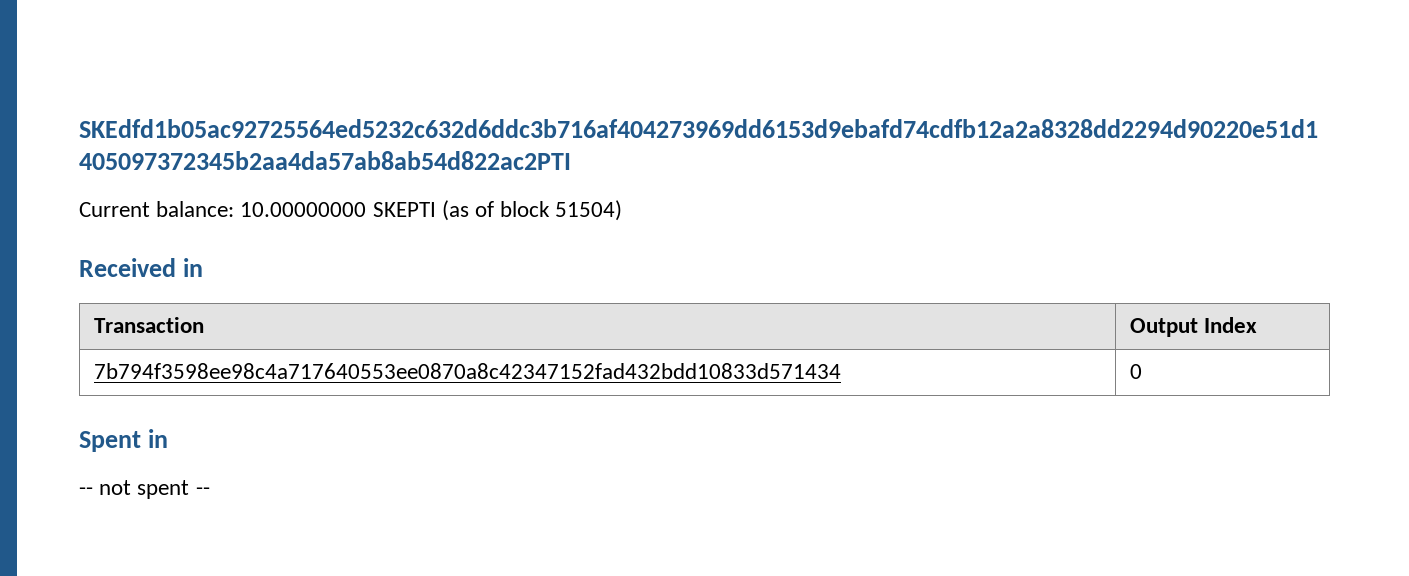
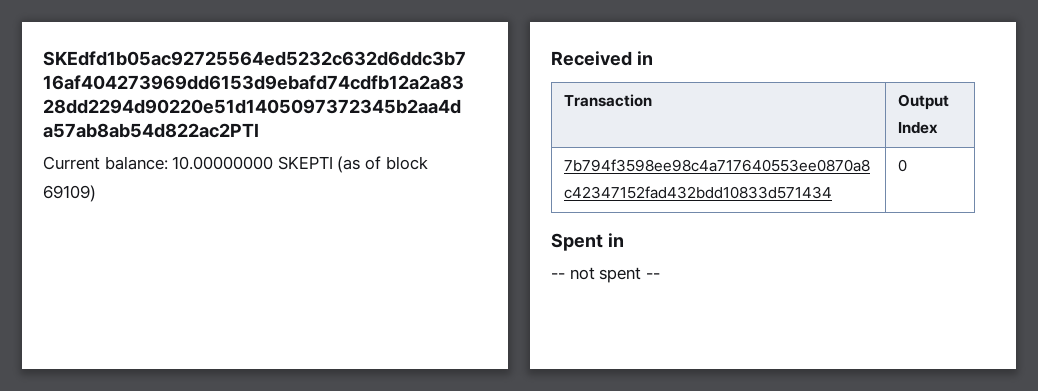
- Current balance: 10.00000000 SKEPTI (as of block 51504)
+ Current balance: 10.00000000 SKEPTI (as of block 69109)

